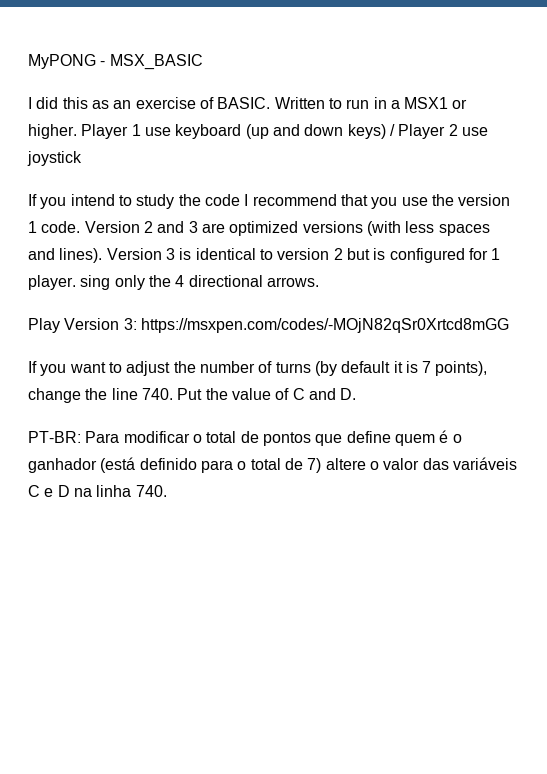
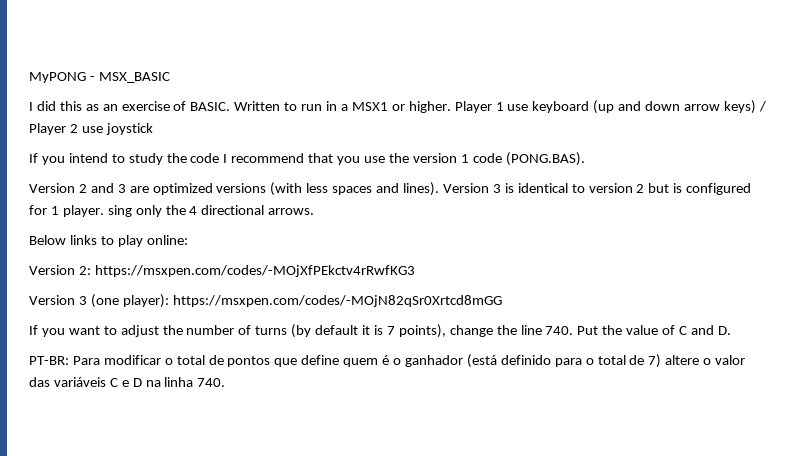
- Player 1 use keyboard (up and down keys) / Player 2 use joystick
+ Player 1 use keyboard (up and down arrow keys) / Player 2 use joystick
- If you intend to study the code I recommend that you use the version 1 code. Version 2 and 3 are optimized versions (with less spaces and lines).
+ If you intend to study the code I recommend that you use the version 1 code (PONG.BAS).
+ Version 2 and 3 are optimized versions (with less spaces and lines).
- Play Version 3: https://msxpen.com/codes/-MOjN82qSr0Xrtcd8mGG
+ Below links to play online:
+ Version 2: https://msxpen.com/codes/-MOjXfPEkctv4rRwfKG3
+ Version 3 (one player): https://msxpen.com/codes/-MOjN82qSr0Xrtcd8mGG

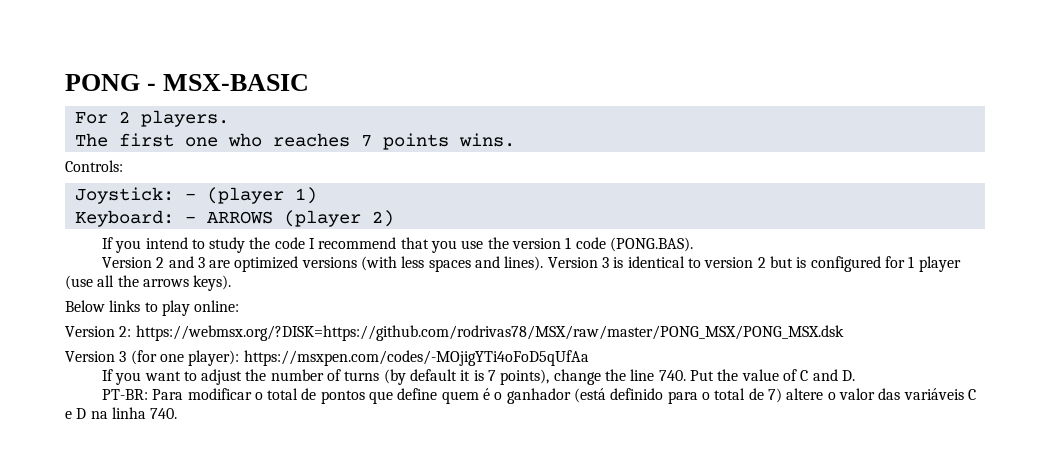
- MyPONG - MSX_BASIC
- I did this as an exercise of BASIC. Written to run in a MSX1 or higher. Player 1 use keyboard (up and down arrow keys) / Player 2 use joystick
+ PONG - MSX-BASIC
+ For 2 players.
+ The first one who reaches 7 points wins.
+ Controls:
+ Joystick: - (player 1)
+ Keyboard: - ARROWS (player 2)
- Version 3 is identical to version 2 but is configured for 1 player. sing only the 4 directional arrows.
+ Version 3 is identical to version 2 but is configured for 1 player (use all the arrows keys).
- Version 2: https://msxpen.com/codes/-MOjXfPEkctv4rRwfKG3
- Version 3 (one player): https://msxpen.com/codes/-MOjN82qSr0Xrtcd8mGG
+ Version 2: https://webmsx.org/?DISK=https://github.com/rodrivas78/MSX/raw/master/PONG_MSX/PONG_MSX.dsk
+ Version 3 (for one player): https://msxpen.com/codes/-MOjigYTi4oFoD5qUfAa

